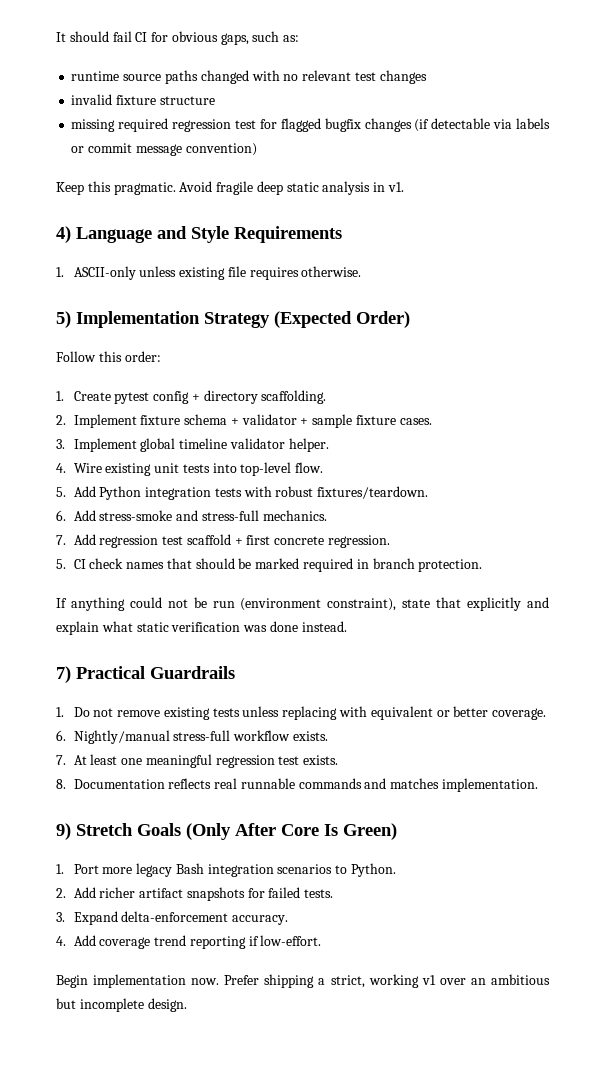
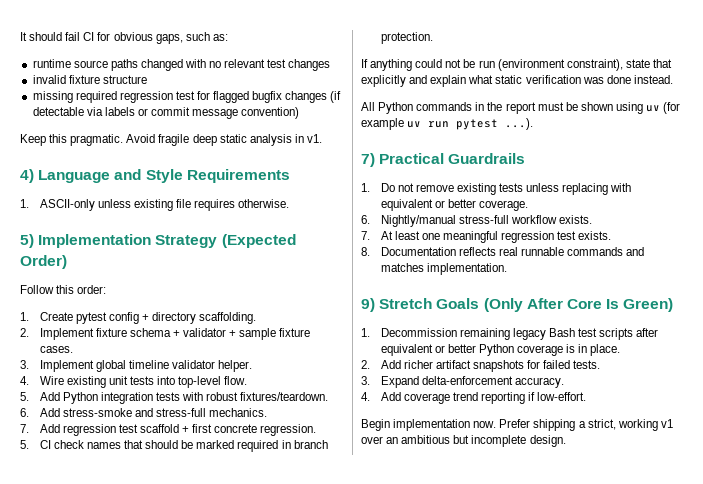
+ All Python commands in the report must be shown using uv (for example uv run pytest ...).
- 1. Port more legacy Bash integration scenarios to Python.
+ 1. Decommission remaining legacy Bash test scripts after equivalent or better Python coverage is in place.

